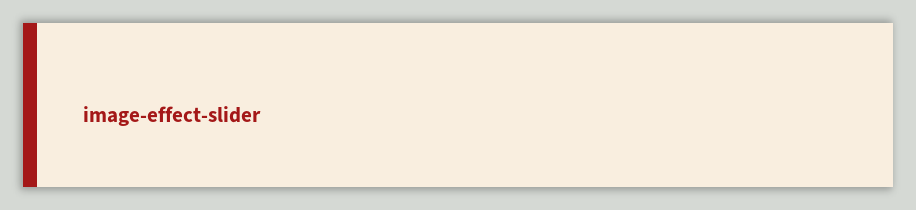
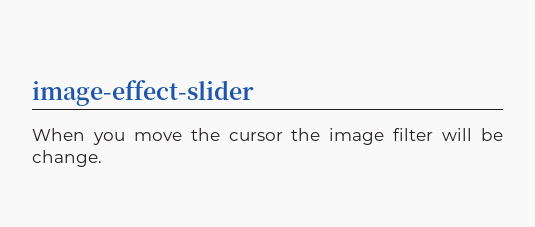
+ When you move the cursor the image filter will be change.

